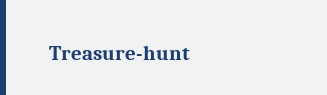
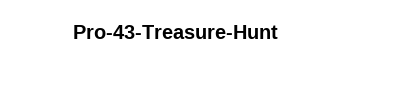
- Treasure-hunt
+ Pro-43-Treasure-Hunt

